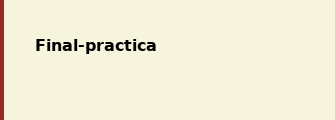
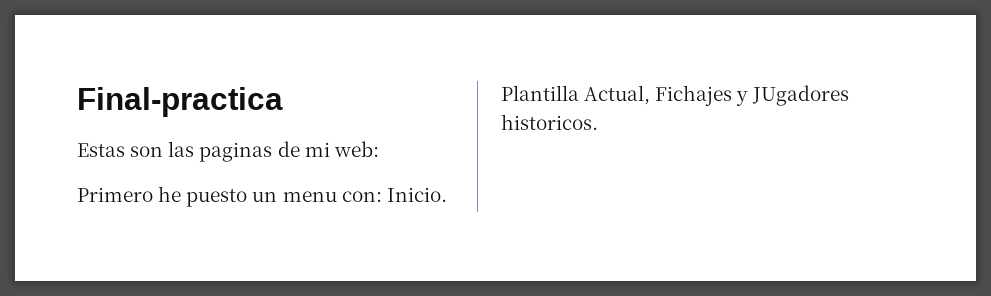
+ Estas son las paginas de mi web:
+ Primero he puesto un menu con: Inicio. Plantilla Actual, Fichajes y JUgadores historicos.

